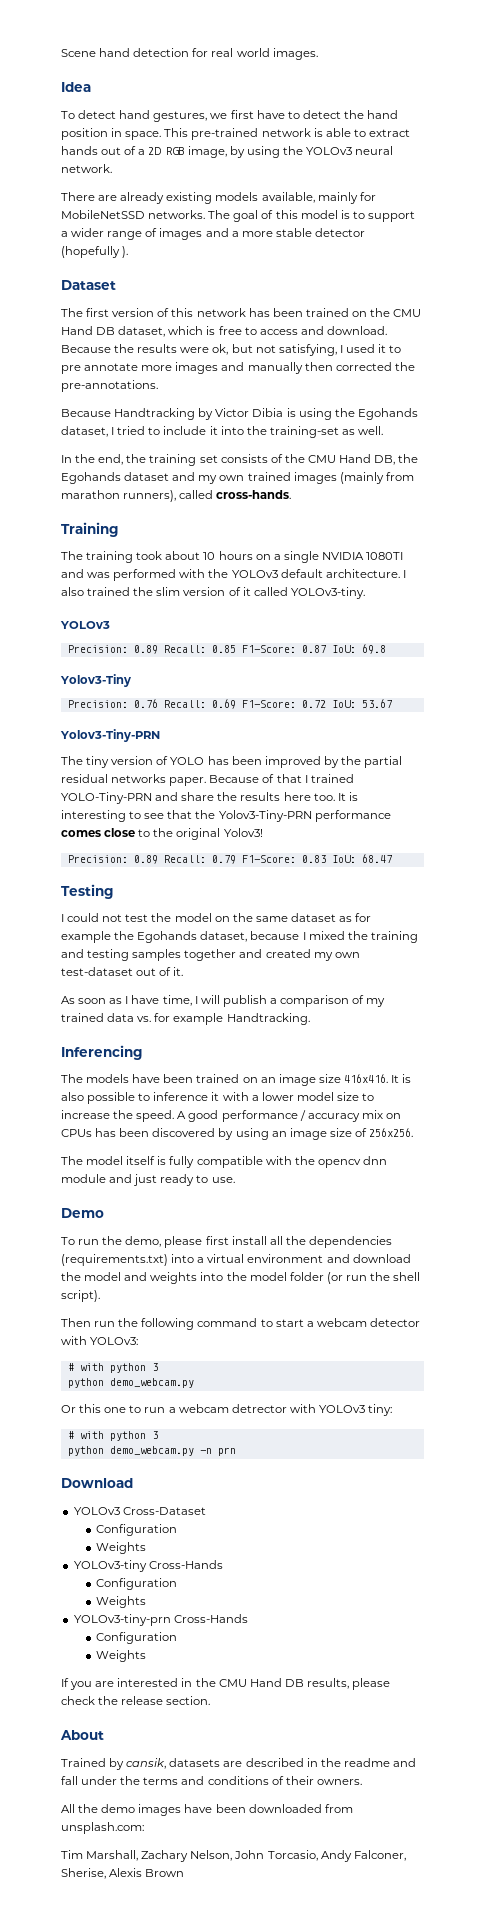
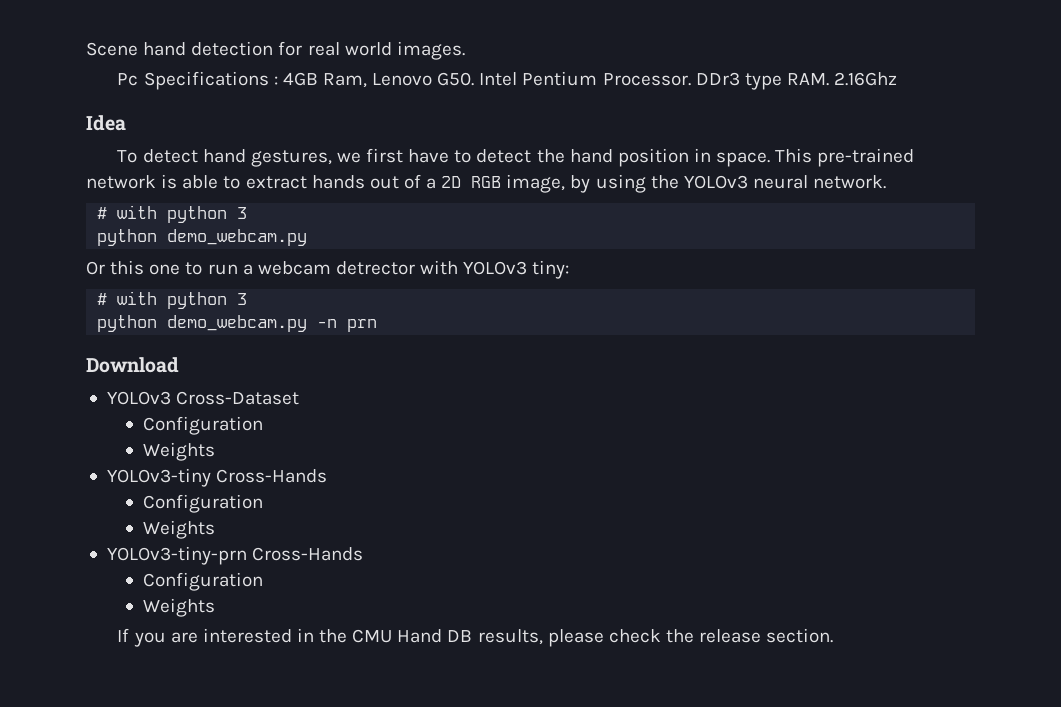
+ Pc Specifications : 4GB Ram, Lenovo G50. Intel Pentium Processor. DDr3 type RAM. 2.16Ghz
- There are already existing models available, mainly for MobileNetSSD networks. The goal of this model is to support a wider range of images and a more stable detector (hopefully ).
- Dataset
- The first version of this network has been trained on the CMU Hand DB dataset, which is free to access and download. Because the results were ok, but not satisfying, I used it to pre annotate more images and manually then corrected the pre-annotations.
- Because Handtracking by Victor Dibia is using the Egohands dataset, I tried to include it into the training-set as well.
- In the end, the training set consists of the CMU Hand DB, the Egohands dataset and my own trained images (mainly from marathon runners), called cross-hands.
- Training
- The training took about 10 hours on a single NVIDIA 1080TI and was performed with the YOLOv3 default architecture. I also trained the slim version of it called YOLOv3-tiny.
- YOLOv3
- Precision: 0.89 Recall: 0.85 F1-Score: 0.87 IoU: 69.8
- Yolov3-Tiny
- Precision: 0.76 Recall: 0.69 F1-Score: 0.72 IoU: 53.67
- Yolov3-Tiny-PRN
- The tiny version of YOLO has been improved by the partial residual networks paper. Because of that I trained YOLO-Tiny-PRN and share the results here too. It is interesting to see that the Yolov3-Tiny-PRN performance comes close to the original Yolov3!
- Precision: 0.89 Recall: 0.79 F1-Score: 0.83 IoU: 68.47
- Testing
- I could not test the model on the same dataset as for example the Egohands dataset, because I mixed the training and testing samples together and created my own test-dataset out of it.
- As soon as I have time, I will publish a comparison of my trained data vs. for example Handtracking.
- Inferencing
- The models have been trained on an image size 416x416. It is also possible to inference it with a lower model size to increase the speed. A good performance / accuracy mix on CPUs has been discovered by using an image size of 256x256.
- The model itself is fully compatible with the opencv dnn module and just ready to use.
- Demo
- To run the demo, please first install all the dependencies (requirements.txt) into a virtual environment and download the model and weights into the model folder (or run the shell script).
- Then run the following command to start a webcam detector with YOLOv3:
- About
- Trained by cansik, datasets are described in the readme and fall under the terms and conditions of their owners.
- All the demo images have been downloaded from unsplash.com:
- Tim Marshall, Zachary Nelson, John Torcasio, Andy Falconer, Sherise, Alexis Brown

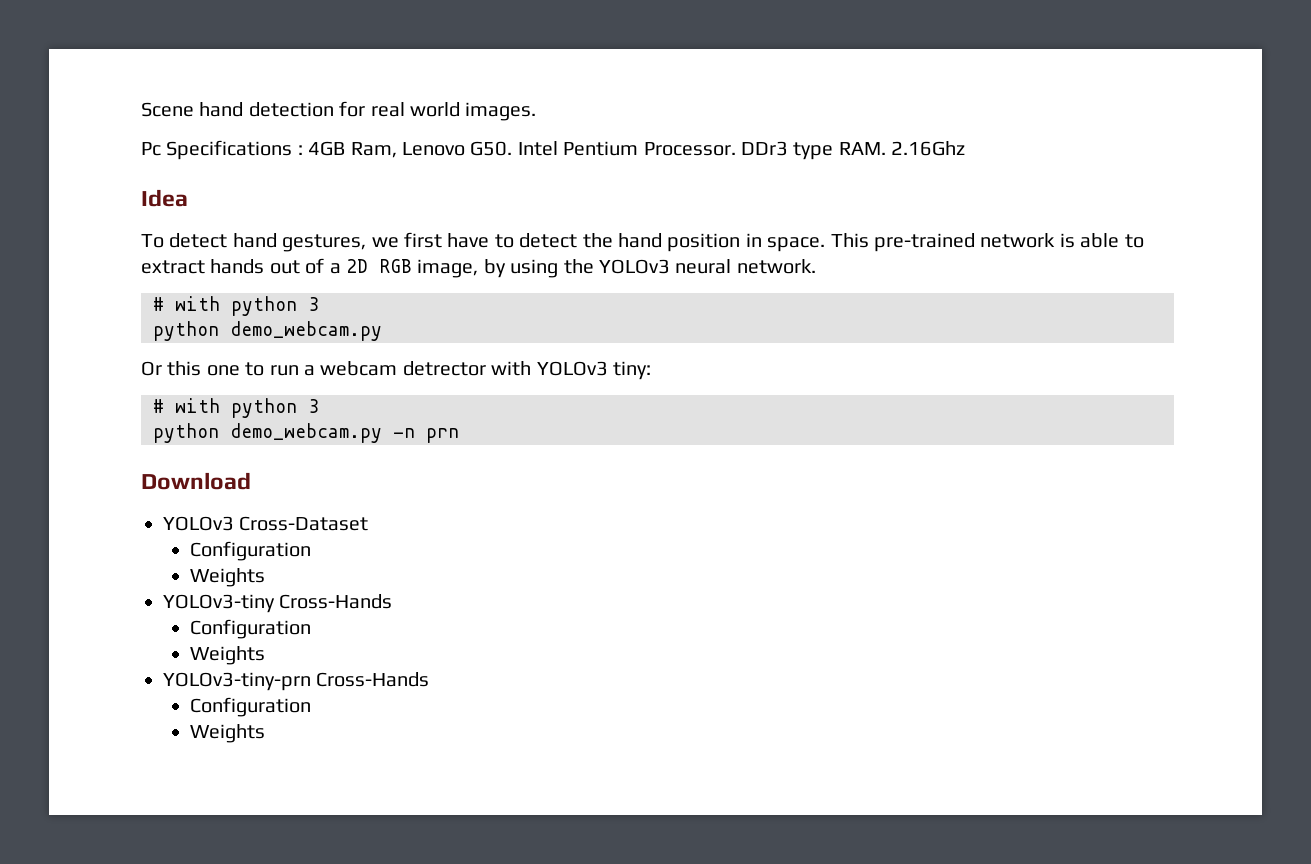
- If you are interested in the CMU Hand DB results, please check the release section.

